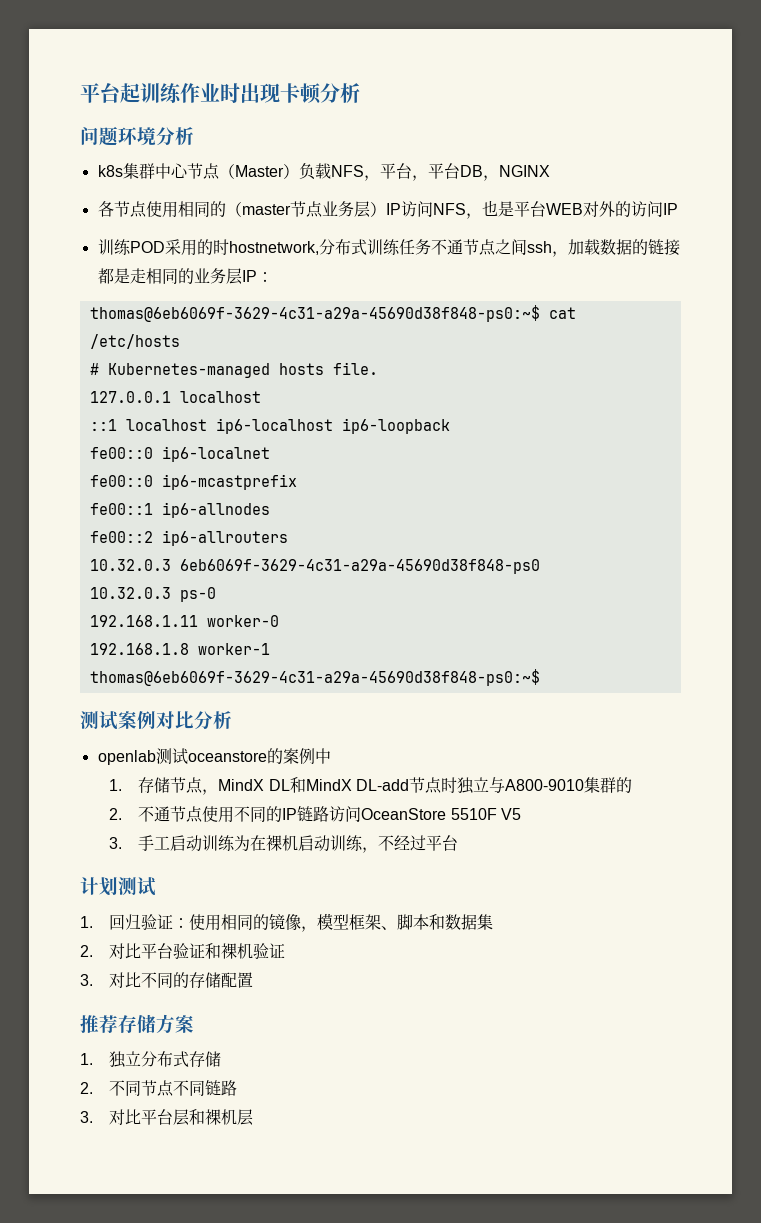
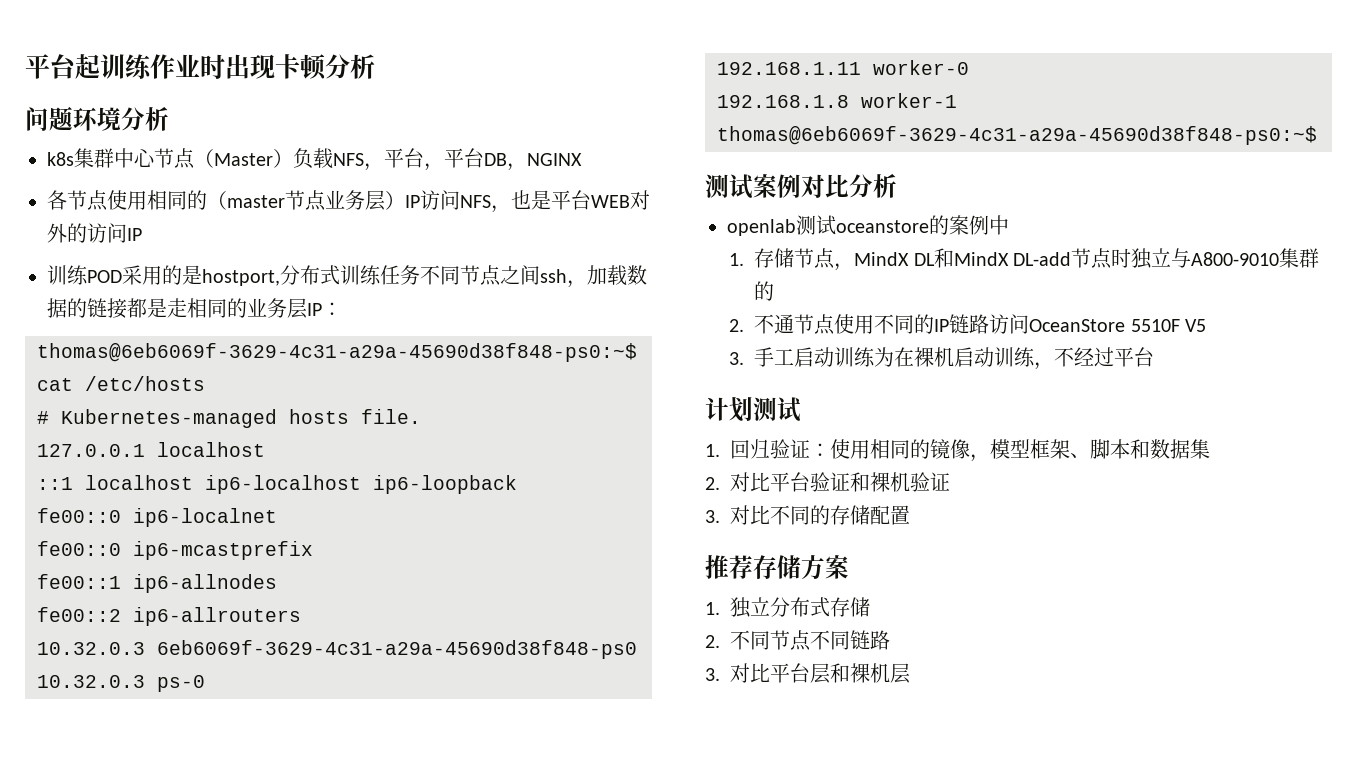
- 训练POD采用的时hostnetwork,分布式训练任务不通节点之间ssh，加载数据的链接都是走相同的业务层IP：
+ 训练POD采用的是hostport,分布式训练任务不同节点之间ssh，加载数据的链接都是走相同的业务层IP：

